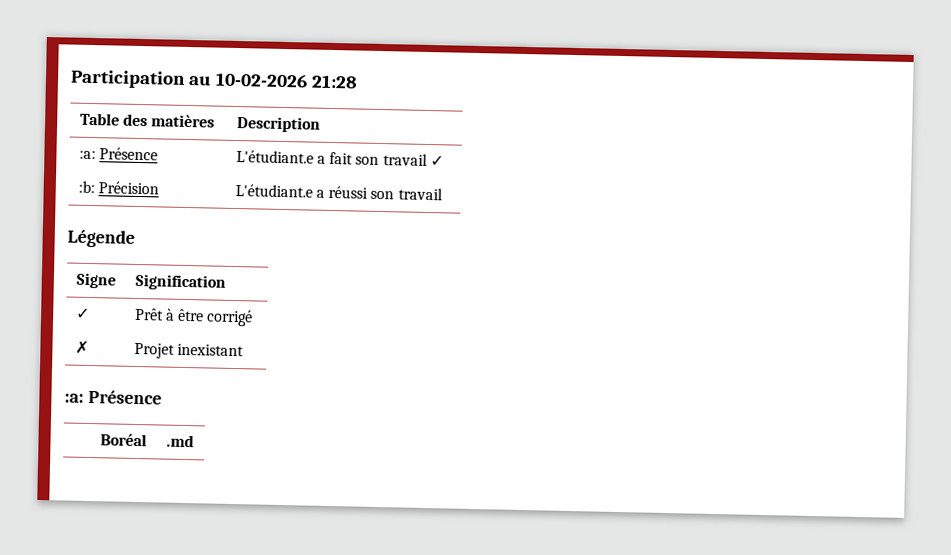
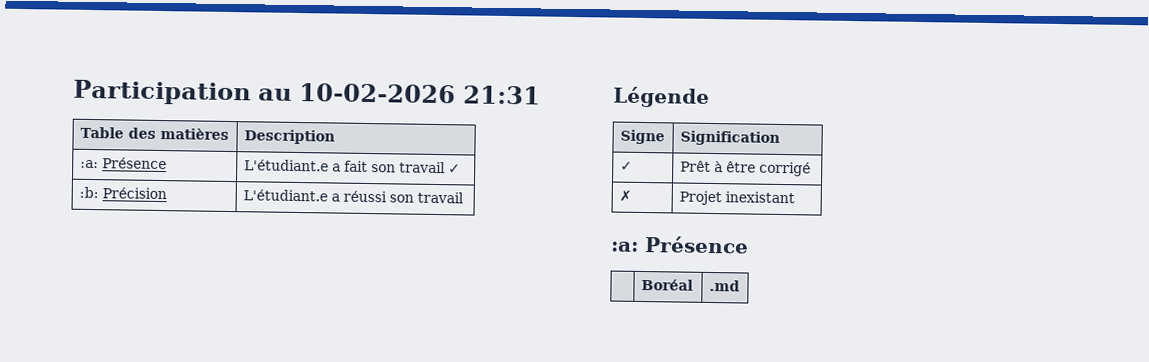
- Participation au 10-02-2026 21:28
+ Participation au 10-02-2026 21:31

